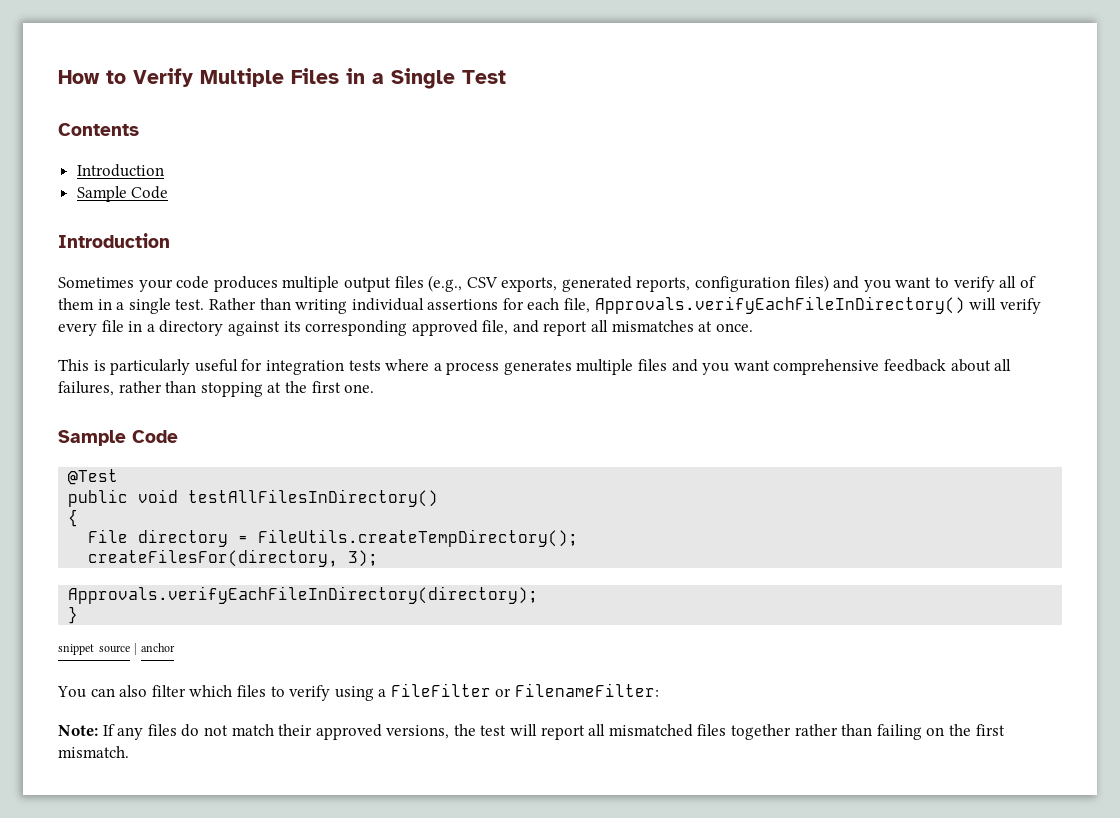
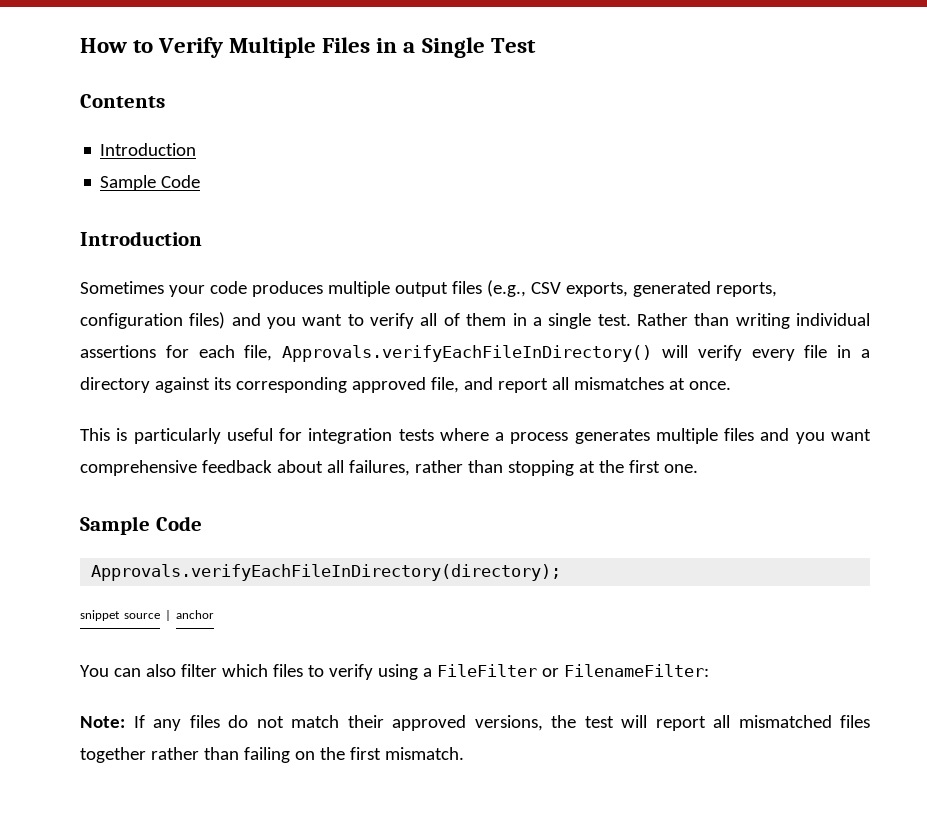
- @Test
- public void testAllFilesInDirectory()
- {
- File directory = FileUtils.createTempDirectory();
- createFilesFor(directory, 3);
- }

